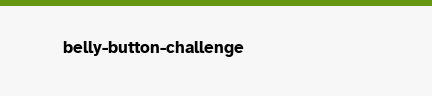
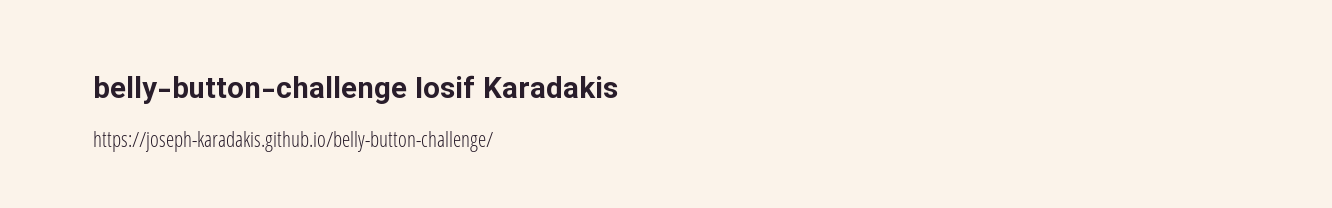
- belly-button-challenge
+ belly-button-challenge Iosif Karadakis
+ https://joseph-karadakis.github.io/belly-button-challenge/

